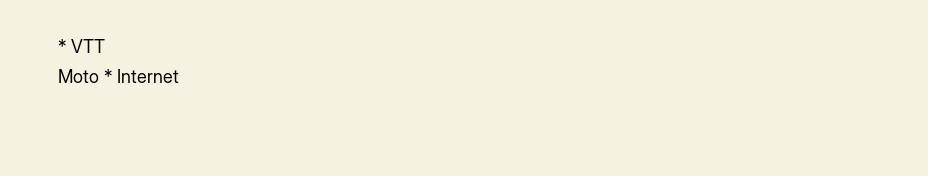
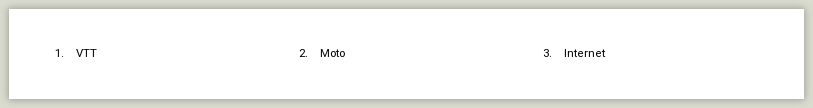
- * VTT
+ 1. VTT
- Moto * Internet
+ 2. Moto
+ 3. Internet

